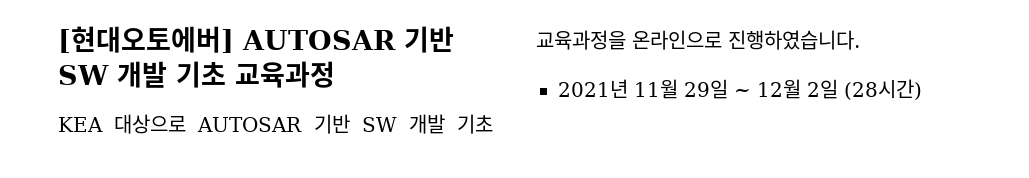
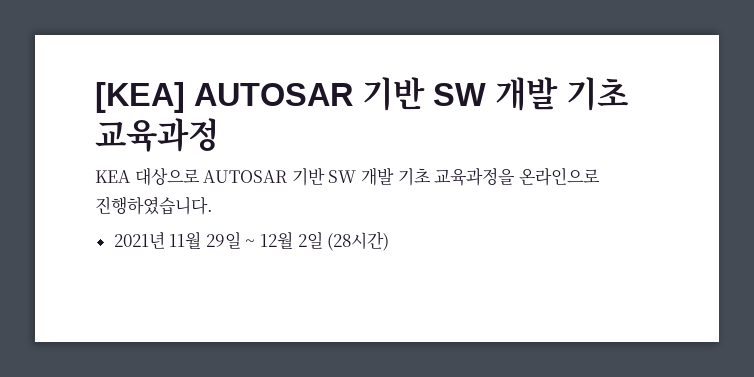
- [현대오토에버] AUTOSAR 기반 SW 개발 기초 교육과정
+ [KEA] AUTOSAR 기반 SW 개발 기초 교육과정

